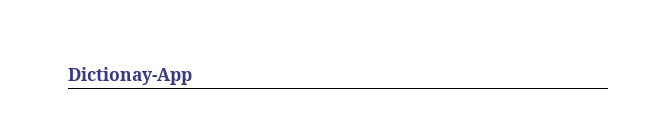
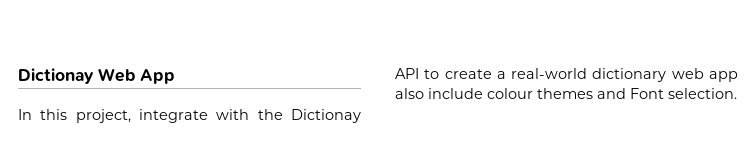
- Dictionay-App
+ Dictionay Web App
+ In this project, integrate with the Dictionay API to create a real-world dictionary web app also include colour themes and Font selection.

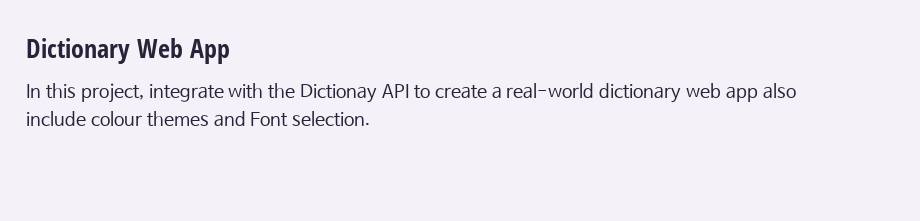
- Dictionay Web App
+ Dictionary Web App

